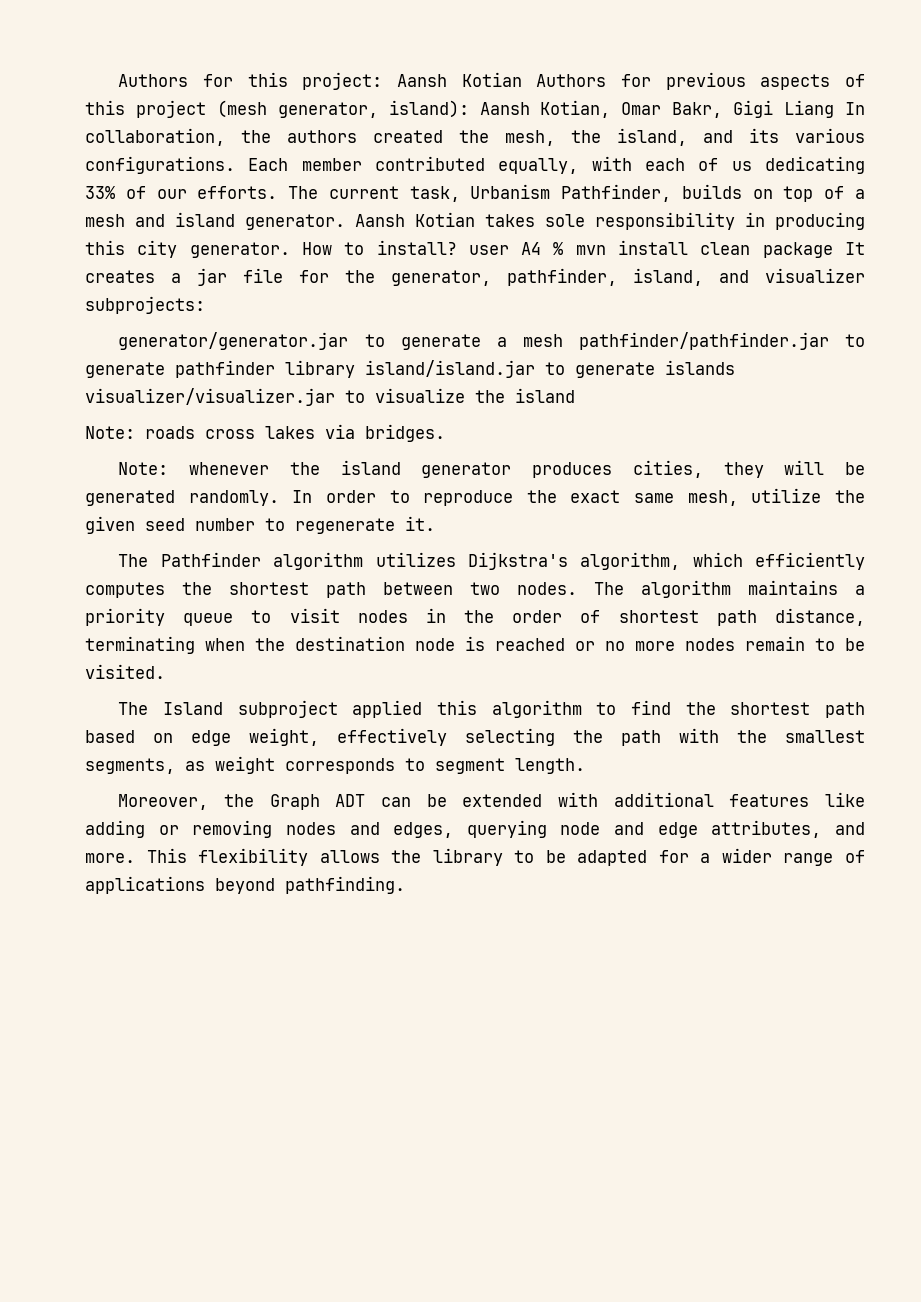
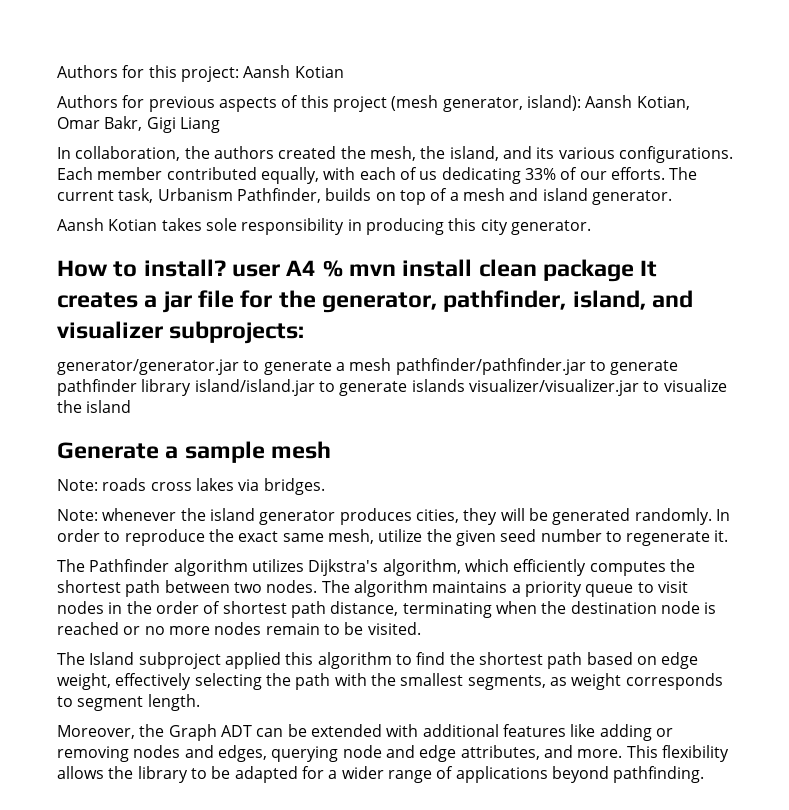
- Authors for this project: Aansh Kotian Authors for previous aspects of this project (mesh generator, island): Aansh Kotian, Omar Bakr, Gigi Liang In collaboration, the authors created the mesh, the island, and its various configurations.
+ Authors for this project: Aansh Kotian
+ Authors for previous aspects of this project (mesh generator, island): Aansh Kotian, Omar Bakr, Gigi Liang
+ In collaboration, the authors created the mesh, the island, and its various configurations.
- The current task, Urbanism Pathfinder, builds on top of a mesh and island generator. Aansh Kotian takes sole responsibility in producing this city generator. How to install? user A4 % mvn install clean package It creates a jar file for the generator, pathfinder, island, and visualizer subprojects:
+ The current task, Urbanism Pathfinder, builds on top of a mesh and island generator.
+ Aansh Kotian takes sole responsibility in producing this city generator.
+ How to install? user A4 % mvn install clean package It creates a jar file for the generator, pathfinder, island, and visualizer subprojects:
+ Generate a sample mesh

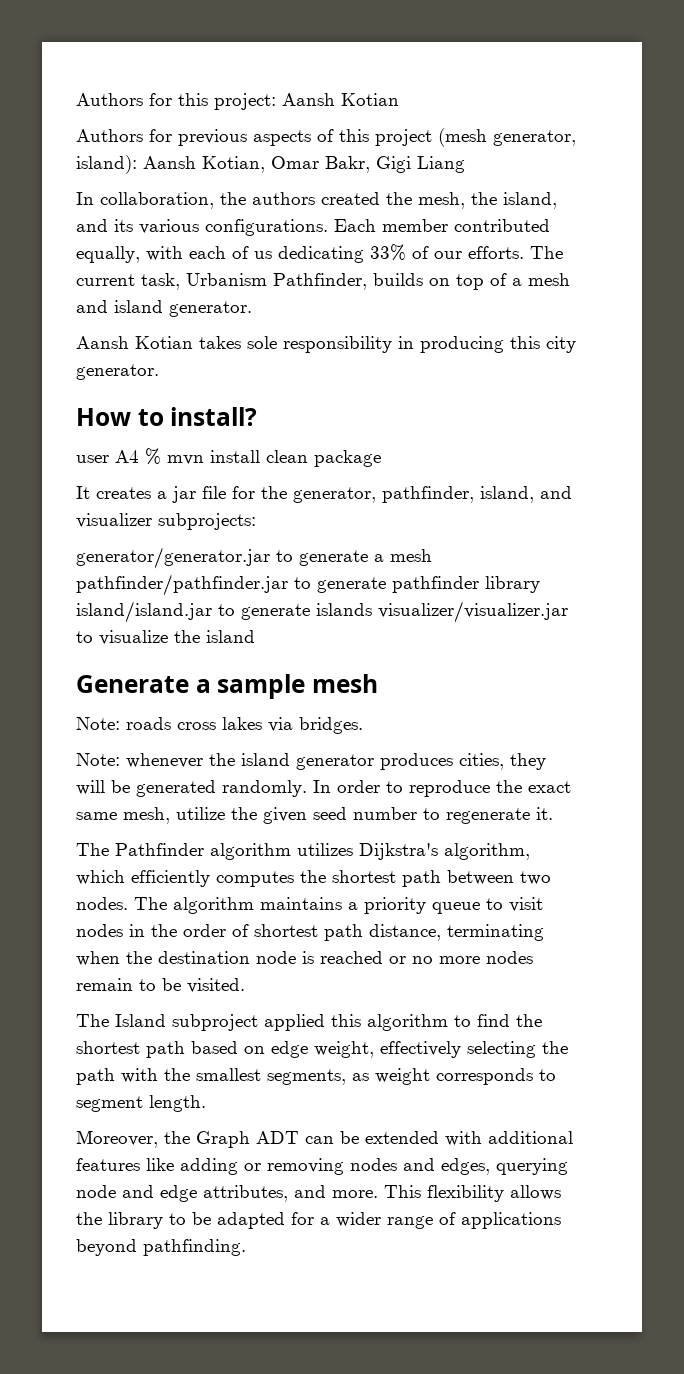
- How to install? user A4 % mvn install clean package It creates a jar file for the generator, pathfinder, island, and visualizer subprojects:
+ How to install?
+ user A4 % mvn install clean package
+ It creates a jar file for the generator, pathfinder, island, and visualizer subprojects:

